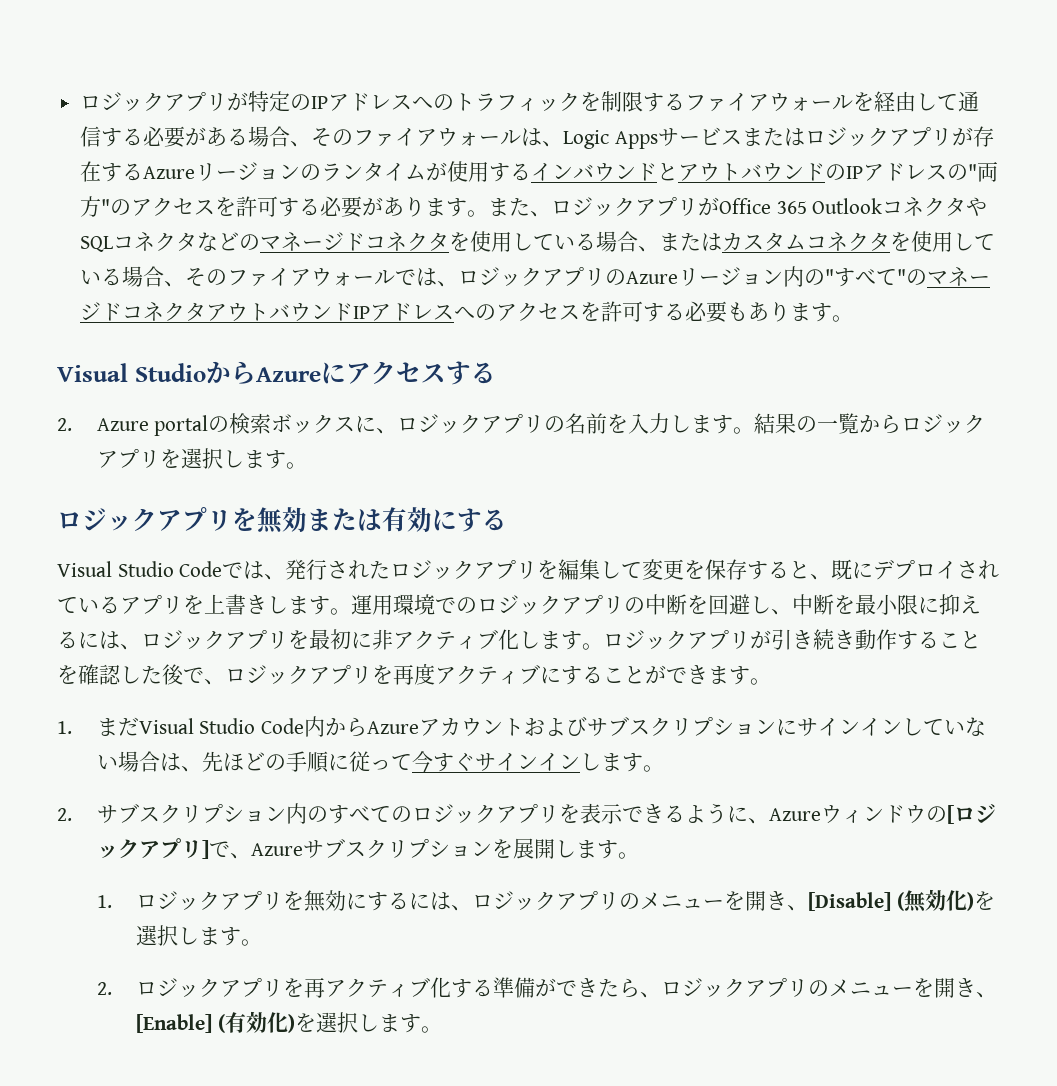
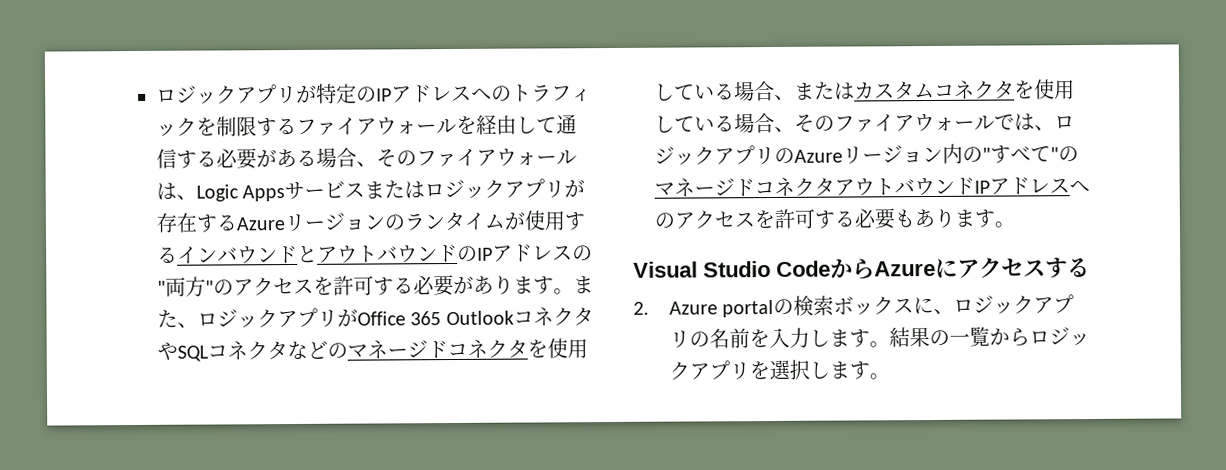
- Visual StudioからAzureにアクセスする
+ Visual Studio CodeからAzureにアクセスする
- ロジックアプリを無効または有効にする
- Visual Studio Codeでは、発行されたロジックアプリを編集して変更を保存すると、既にデプロイされているアプリを上書きします。運用環境でのロジックアプリの中断を回避し、中断を最小限に抑えるには、ロジックアプリを最初に非アクティブ化します。ロジックアプリが引き続き動作することを確認した後で、ロジックアプリを再度アクティブにすることができます。
- 1.まだVisual Studio Code内からAzureアカウントおよびサブスクリプションにサインインしていない場合は、先ほどの手順に従って今すぐサインインします。
- 2.サブスクリプション内のすべてのロジックアプリを表示できるように、Azureウィンドウの[ロジックアプリ]で、Azureサブスクリプションを展開します。
- 1.ロジックアプリを無効にするには、ロジックアプリのメニューを開き、[Disable] (無効化)を選択します。
- 2.ロジックアプリを再アクティブ化する準備ができたら、ロジックアプリのメニューを開き、[Enable] (有効化)を選択します。

